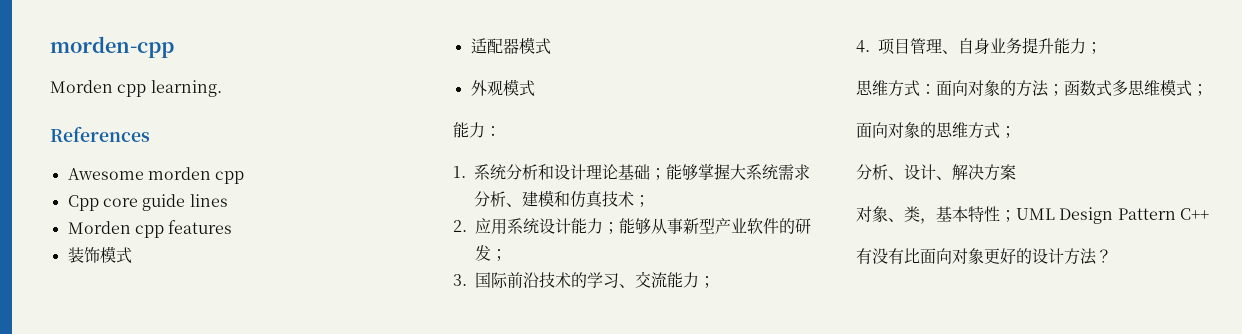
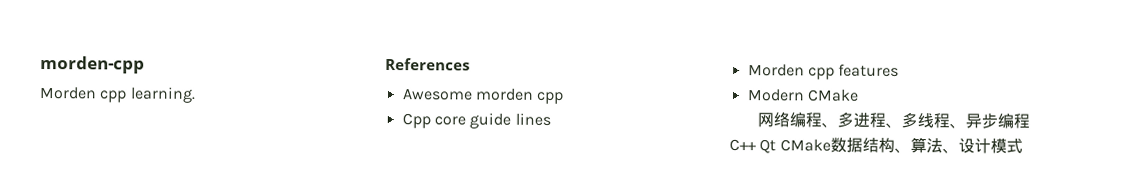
- 装饰模式
- 适配器模式
- 外观模式
- 能力：
- 1.系统分析和设计理论基础；能够掌握大系统需求分析、建模和仿真技术；
- 2.应用系统设计能力；能够从事新型产业软件的研发；
- 3.国际前沿技术的学习、交流能力；
- 4.项目管理、自身业务提升能力；
- 思维方式：面向对象的方法；函数式多思维模式；
- 面向对象的思维方式；
- 分析、设计、解决方案
- 对象、类，基本特性；UML Design Pattern C++
- 有没有比面向对象更好的设计方法？
+ Modern CMake
+ 网络编程、多进程、多线程、异步编程C++ Qt CMake数据结构、算法、设计模式

